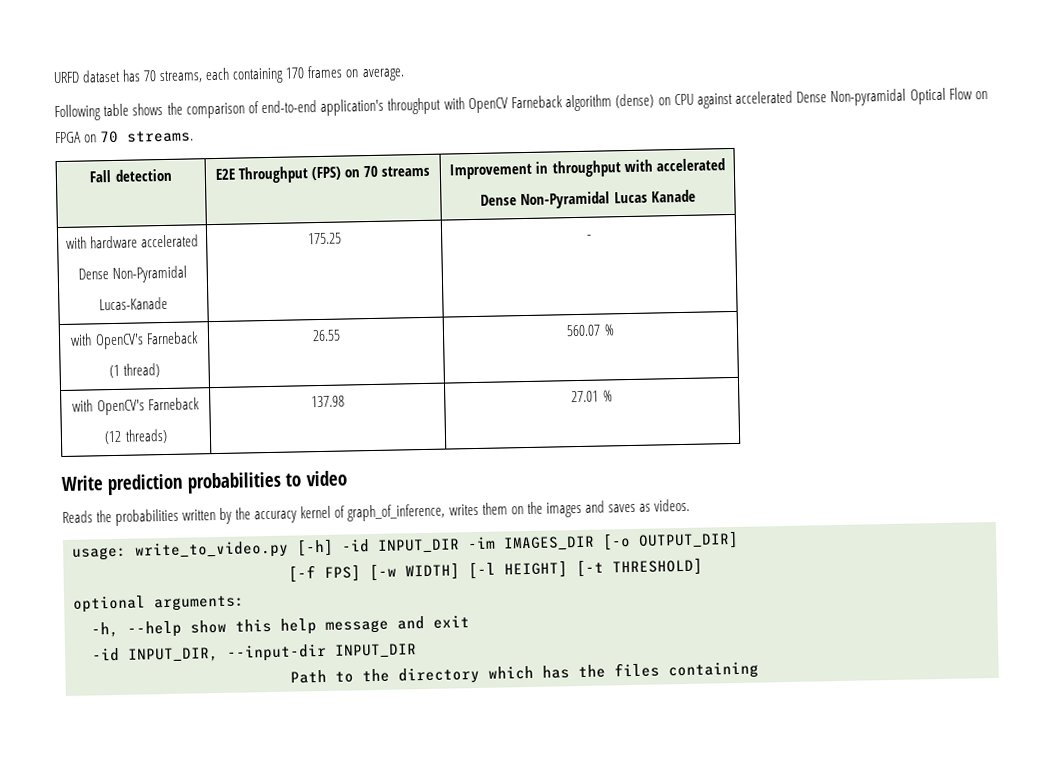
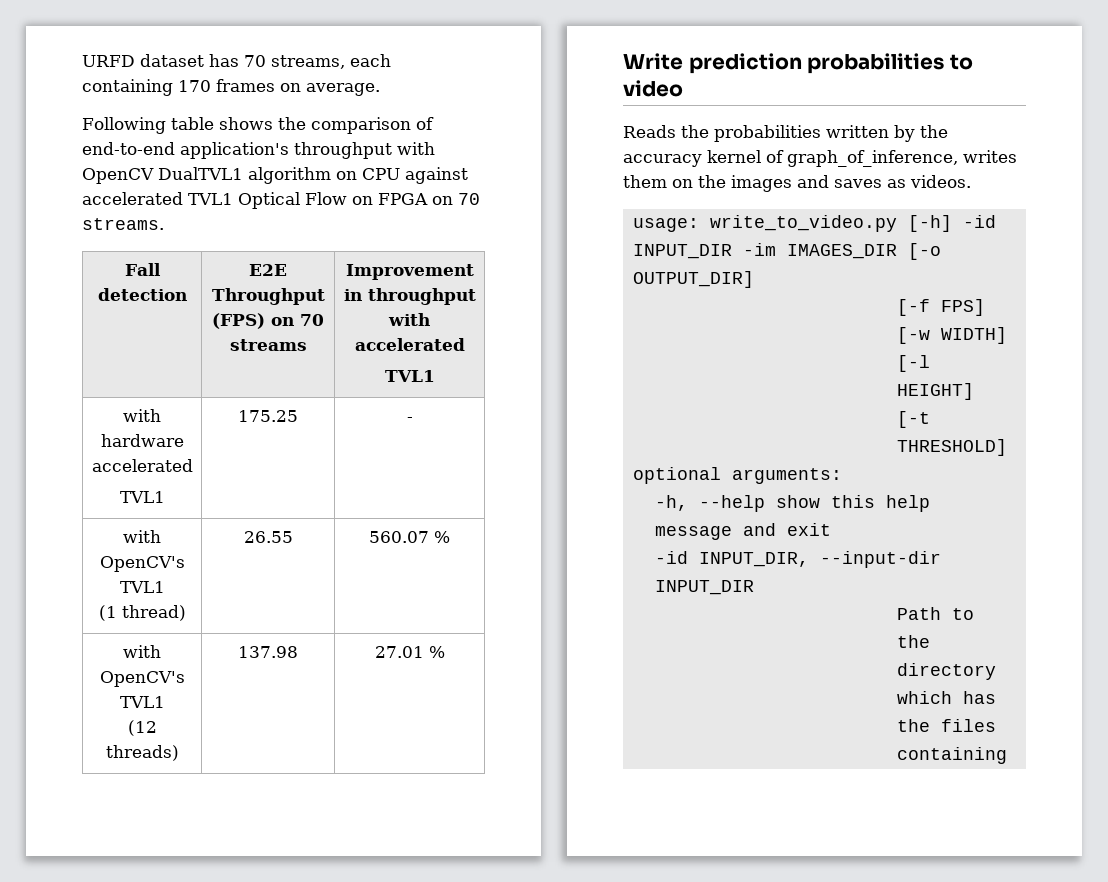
- Following table shows the comparison of end-to-end application's throughput with OpenCV Farneback algorithm (dense) on CPU against accelerated Dense Non-pyramidal Optical Flow on FPGA on 70 streams.
+ Following table shows the comparison of end-to-end application's throughput with OpenCV DualTVL1 algorithm on CPU against accelerated TVL1 Optical Flow on FPGA on 70 streams.
  Fall detection | E2E Throughput (FPS) on 70 streams | Improvement in throughput with accelerated
- Dense Non-Pyramidal Lucas Kanade
+ TVL1
  with hardware accelerated
- Dense Non-Pyramidal
- Lucas-Kanade | 175.25 | -
- with OpenCV's Farneback
+ TVL1 | 175.25 | -
+ with OpenCV's TVL1
  (1 thread) | 26.55 | 560.07 %
- with OpenCV's Farneback
+ with OpenCV's TVL1

